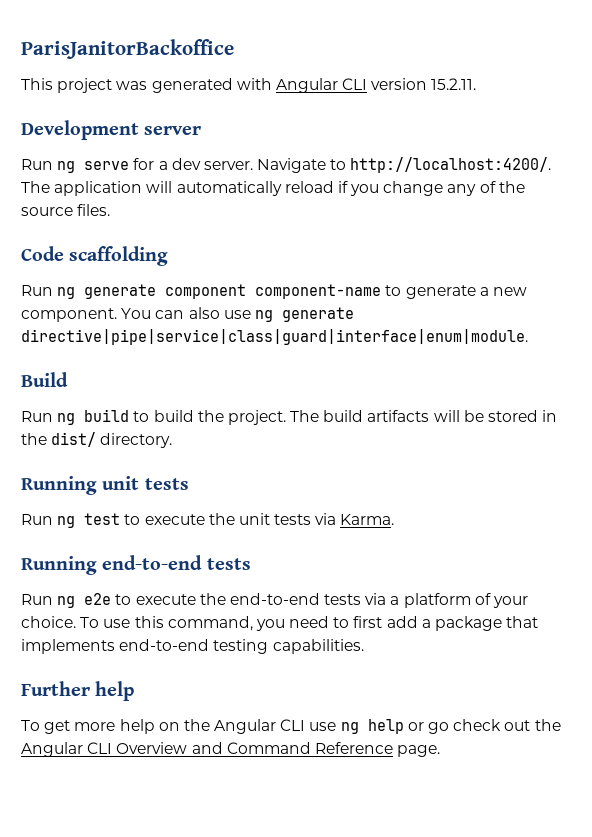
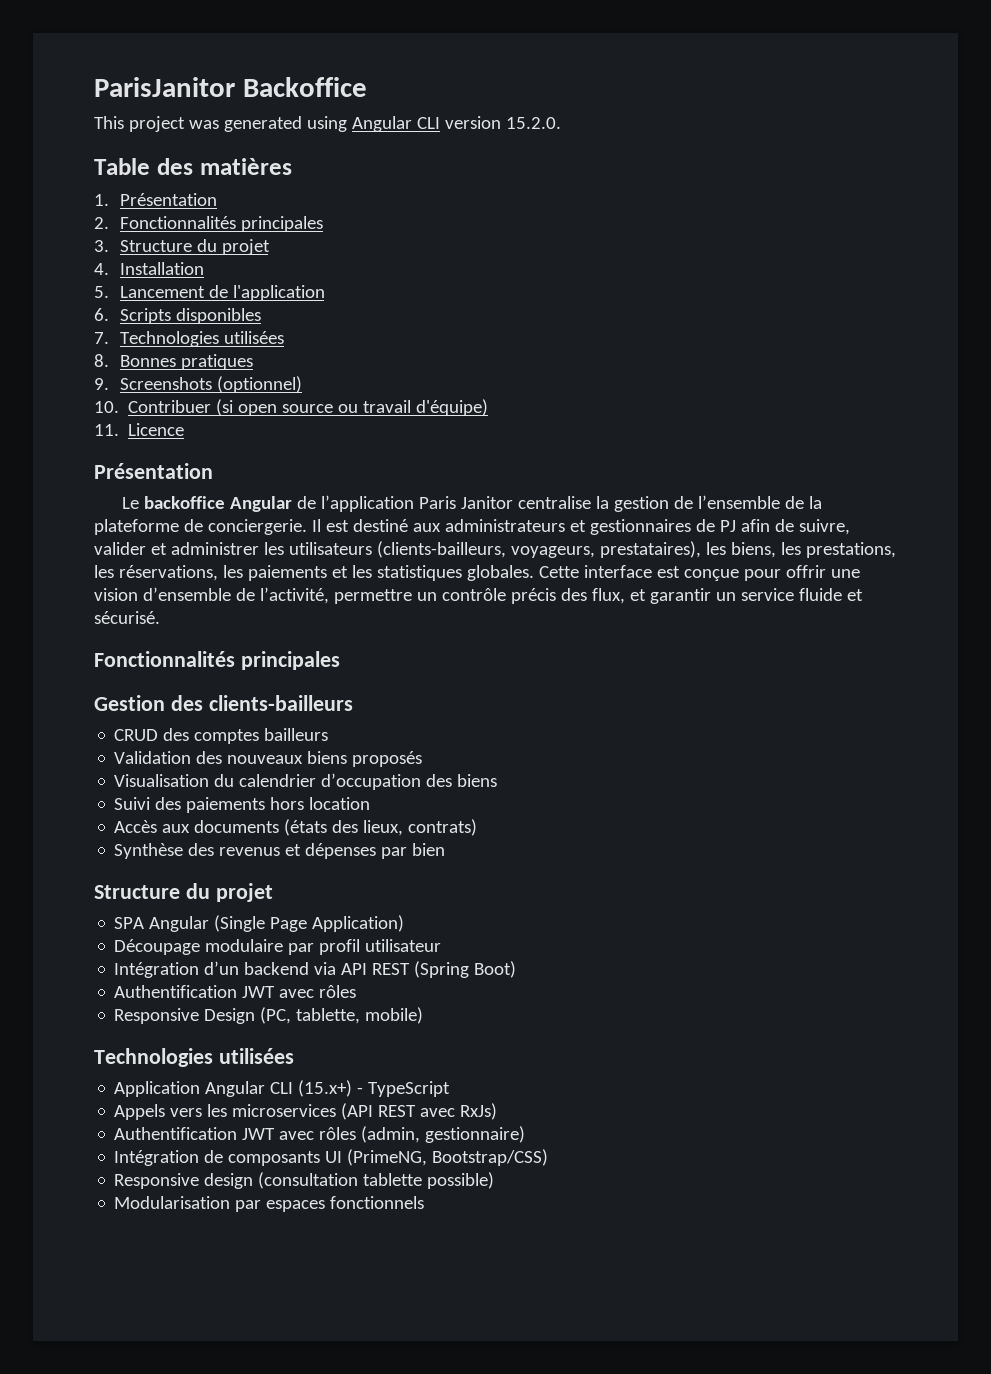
- ParisJanitorBackoffice
+ ParisJanitor Backoffice
- This project was generated with Angular CLI version 15.2.11.
- Development server
- Run ng serve for a dev server. Navigate to http://localhost:4200/. The application will automatically reload if you change any of the source files.
- Code scaffolding
- Run ng generate component component-name to generate a new component. You can also use ng generate directive|pipe|service|class|guard|interface|enum|module.
- Build
- Run ng build to build the project. The build artifacts will be stored in the dist/ directory.
- Running unit tests
- Run ng test to execute the unit tests via Karma.
- Running end-to-end tests
- Run ng e2e to execute the end-to-end tests via a platform of your choice. To use this command, you need to first add a package that implements end-to-end testing capabilities.
- Further help
- To get more help on the Angular CLI use ng help or go check out the Angular CLI Overview and Command Reference page.
+ This project was generated using Angular CLI version 15.2.0.
+ Table des matières
+ 1. Présentation
+ 2. Fonctionnalités principales
+ 3. Structure du projet
+ 4. Installation
+ 5. Lancement de l'application
+ 6. Scripts disponibles
+ 7. Technologies utilisées
+ 8. Bonnes pratiques
+ 9. Screenshots (optionnel)
+ 10. Contribuer (si open source ou travail d'équipe)
+ 11. Licence
+ Présentation
+ Le backoffice Angular de l’application Paris Janitor centralise la gestion de l’ensemble de la plateforme de conciergerie. Il est destiné aux administrateurs et gestionnaires de PJ afin de suivre, valider et administrer les utilisateurs (clients-bailleurs, voyageurs, prestataires), les biens, les prestations, les réservations, les paiements et les statistiques globales. Cette interface est conçue pour offrir une vision d’ensemble de l’activité, permettre un contrôle précis des flux, et garantir un service fluide et sécurisé.
+ Fonctionnalités principales
+ Gestion des clients-bailleurs
+ CRUD des comptes bailleurs
+ Validation des nouveaux biens proposés
+ Visualisation du calendrier d’occupation des biens
+ Suivi des paiements hors location
+ Accès aux documents (états des lieux, contrats)
+ Synthèse des revenus et dépenses par bien
+ Structure du projet
+ SPA Angular (Single Page Application)
+ Découpage modulaire par profil utilisateur
+ Intégration d’un backend via API REST (Spring Boot)
+ Authentification JWT avec rôles
+ Responsive Design (PC, tablette, mobile)
+ Technologies utilisées
+ Application Angular CLI (15.x+) - TypeScript
+ Appels vers les microservices (API REST avec RxJs)
+ Authentification JWT avec rôles (admin, gestionnaire)
+ Intégration de composants UI (PrimeNG, Bootstrap/CSS)
+ Responsive design (consultation tablette possible)
+ Modularisation par espaces fonctionnels

